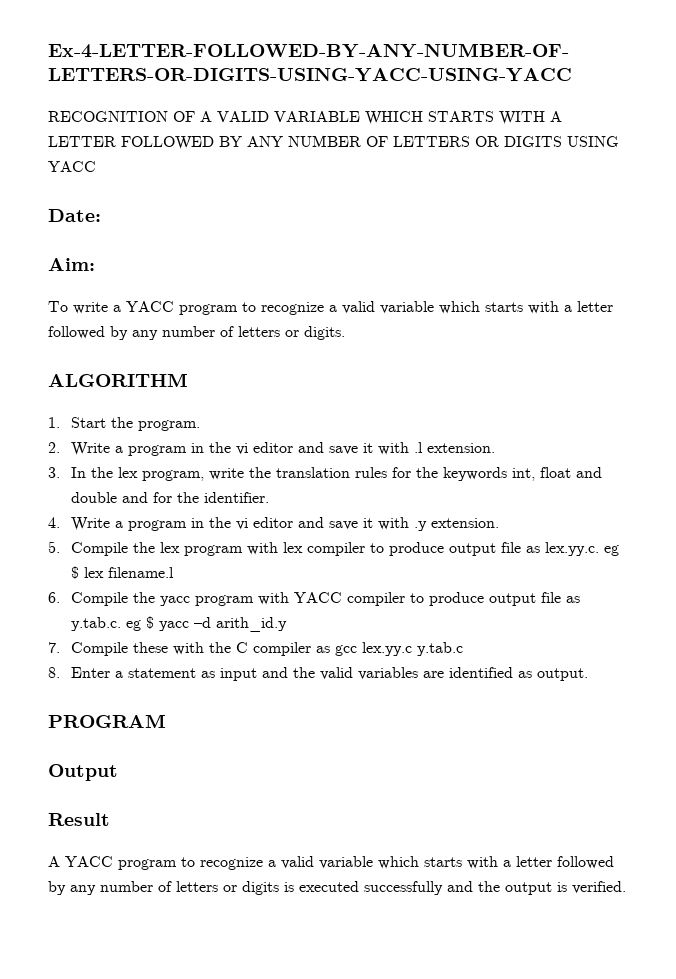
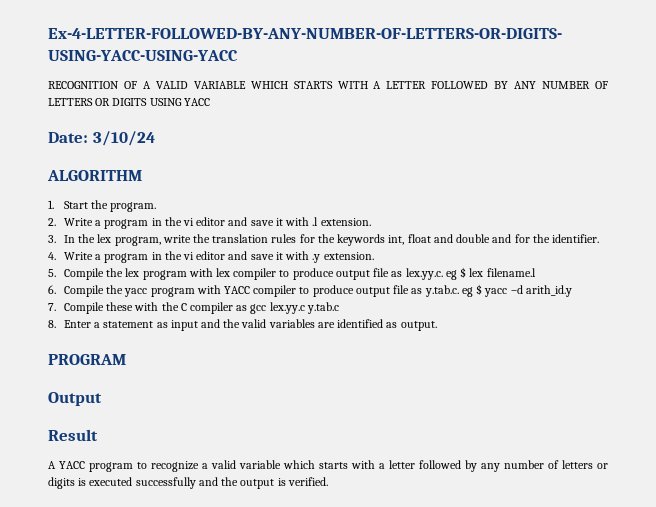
- Date:
- Aim:
- To write a YACC program to recognize a valid variable which starts with a letter followed by any number of letters or digits.
+ Date: 3/10/24

